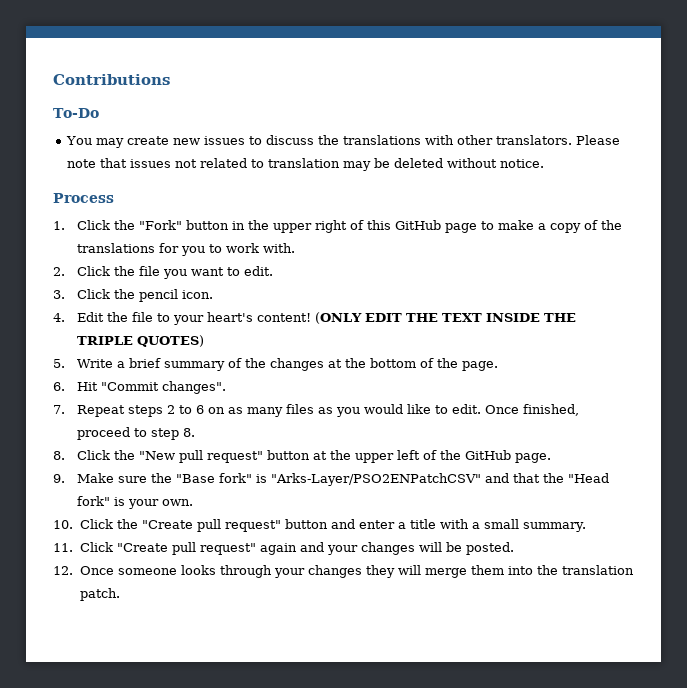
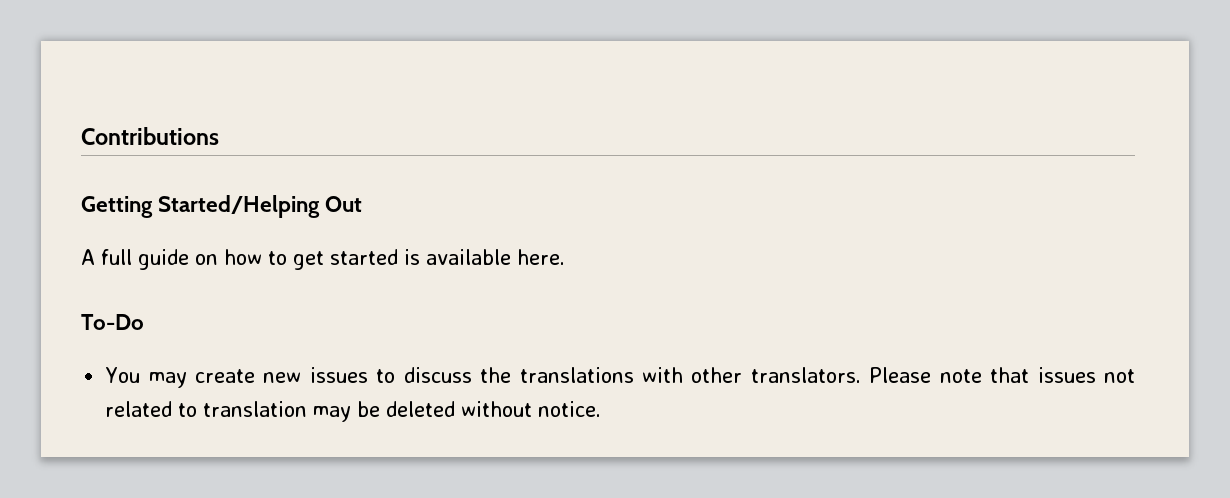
+ Getting Started/Helping Out
+ A full guide on how to get started is available here.
- Process
- 1. Click the "Fork" button in the upper right of this GitHub page to make a copy of the translations for you to work with.
- 2. Click the file you want to edit.
- 3. Click the pencil icon.
- 4. Edit the file to your heart's content! (ONLY EDIT THE TEXT INSIDE THE TRIPLE QUOTES)
- 5. Write a brief summary of the changes at the bottom of the page.
- 6. Hit "Commit changes".
- 7. Repeat steps 2 to 6 on as many files as you would like to edit. Once finished, proceed to step 8.
- 8. Click the "New pull request" button at the upper left of the GitHub page.
- 9. Make sure the "Base fork" is "Arks-Layer/PSO2ENPatchCSV" and that the "Head fork" is your own.
- 10. Click the "Create pull request" button and enter a title with a small summary.
- 11. Click "Create pull request" again and your changes will be posted.
- 12. Once someone looks through your changes they will merge them into the translation patch.

